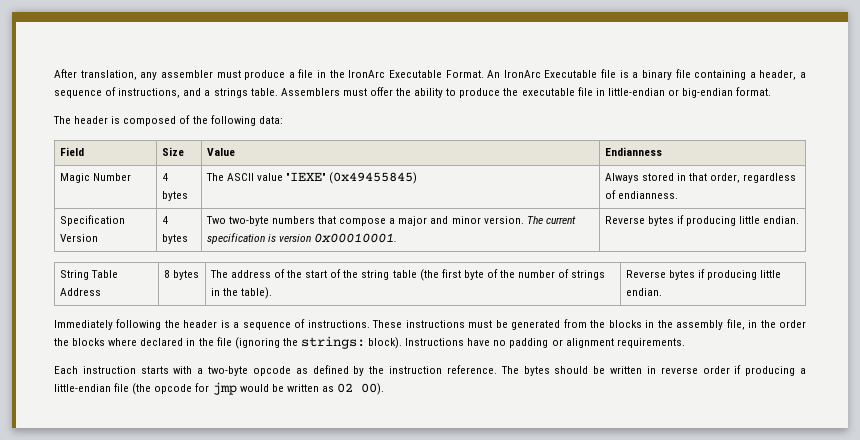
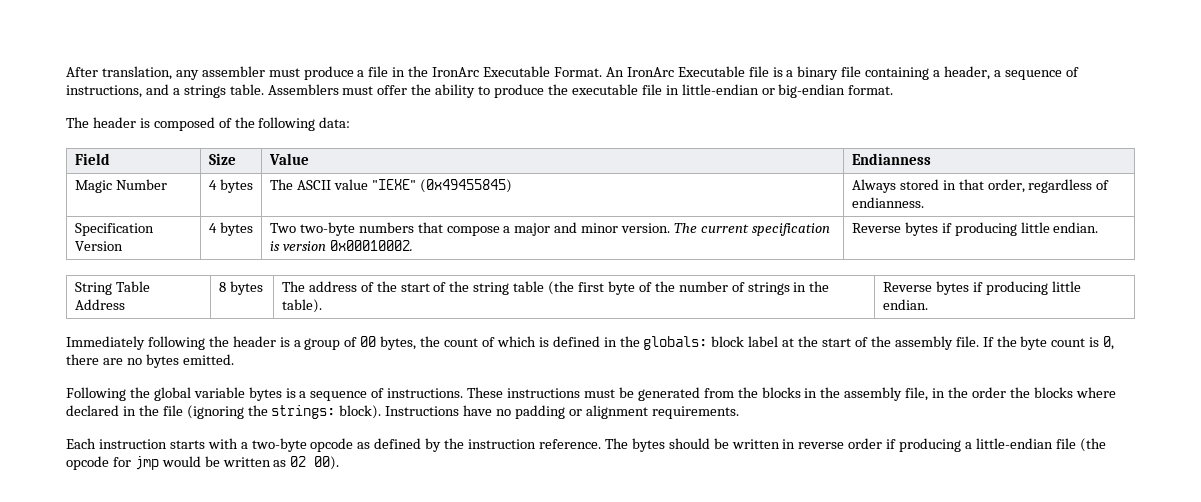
- Specification Version | 4 bytes | Two two-byte numbers that compose a major and minor version. The current specification is version 0x00010001. | Reverse bytes if producing little endian.
+ Specification Version | 4 bytes | Two two-byte numbers that compose a major and minor version. The current specification is version 0x00010002. | Reverse bytes if producing little endian.
- Immediately following the header is a sequence of instructions.
+ Immediately following the header is a group of 00 bytes, the count of which is defined in the globals: block label at the start of the assembly file. If the byte count is 0, there are no bytes emitted.
+ Following the global variable bytes is a sequence of instructions.

